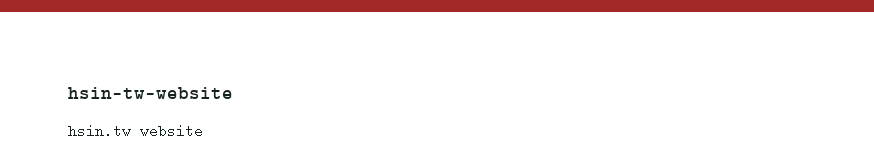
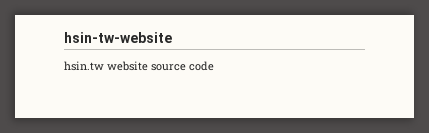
- hsin.tw website
+ hsin.tw website source code

